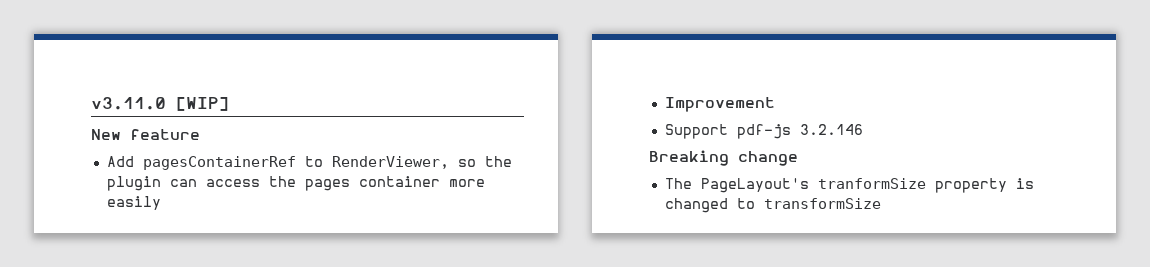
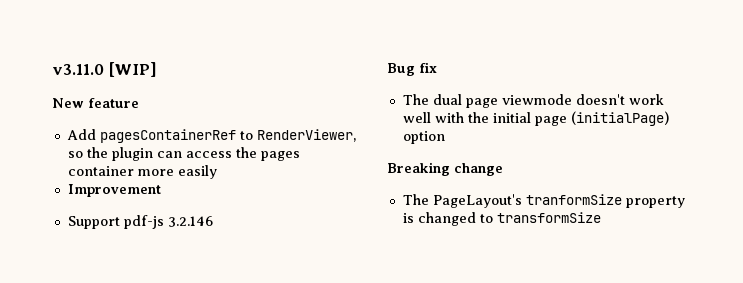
+ Bug fix
+ The dual page viewmode doesn't work well with the initial page (initialPage) option

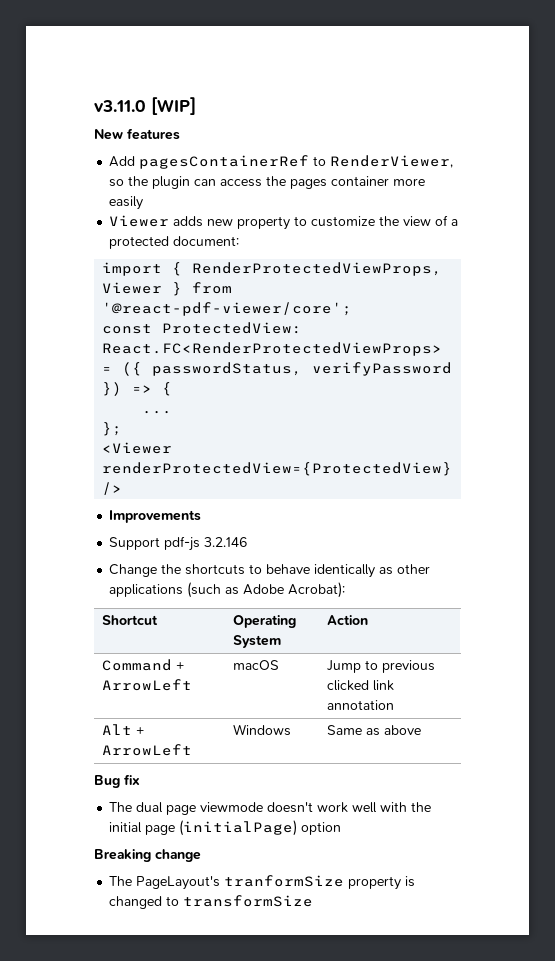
- New feature
+ New features
- Improvement
+ Viewer adds new property to customize the view of a protected document:
+ import { RenderProtectedViewProps, Viewer } from '@react-pdf-viewer/core';
+ const ProtectedView: React.FC<RenderProtectedViewProps> = ({ passwordStatus, verifyPassword }) => {
+ ...
+ };
+ <Viewer renderProtectedView={ProtectedView} />
+ Improvements
  Support pdf-js 3.2.146
+ Change the shortcuts to behave identically as other applications (such as Adobe Acrobat):
+ Shortcut | Operating System | Action
+ Command + ArrowLeft | macOS | Jump to previous clicked link annotation
+ Alt + ArrowLeft | Windows | Same as above

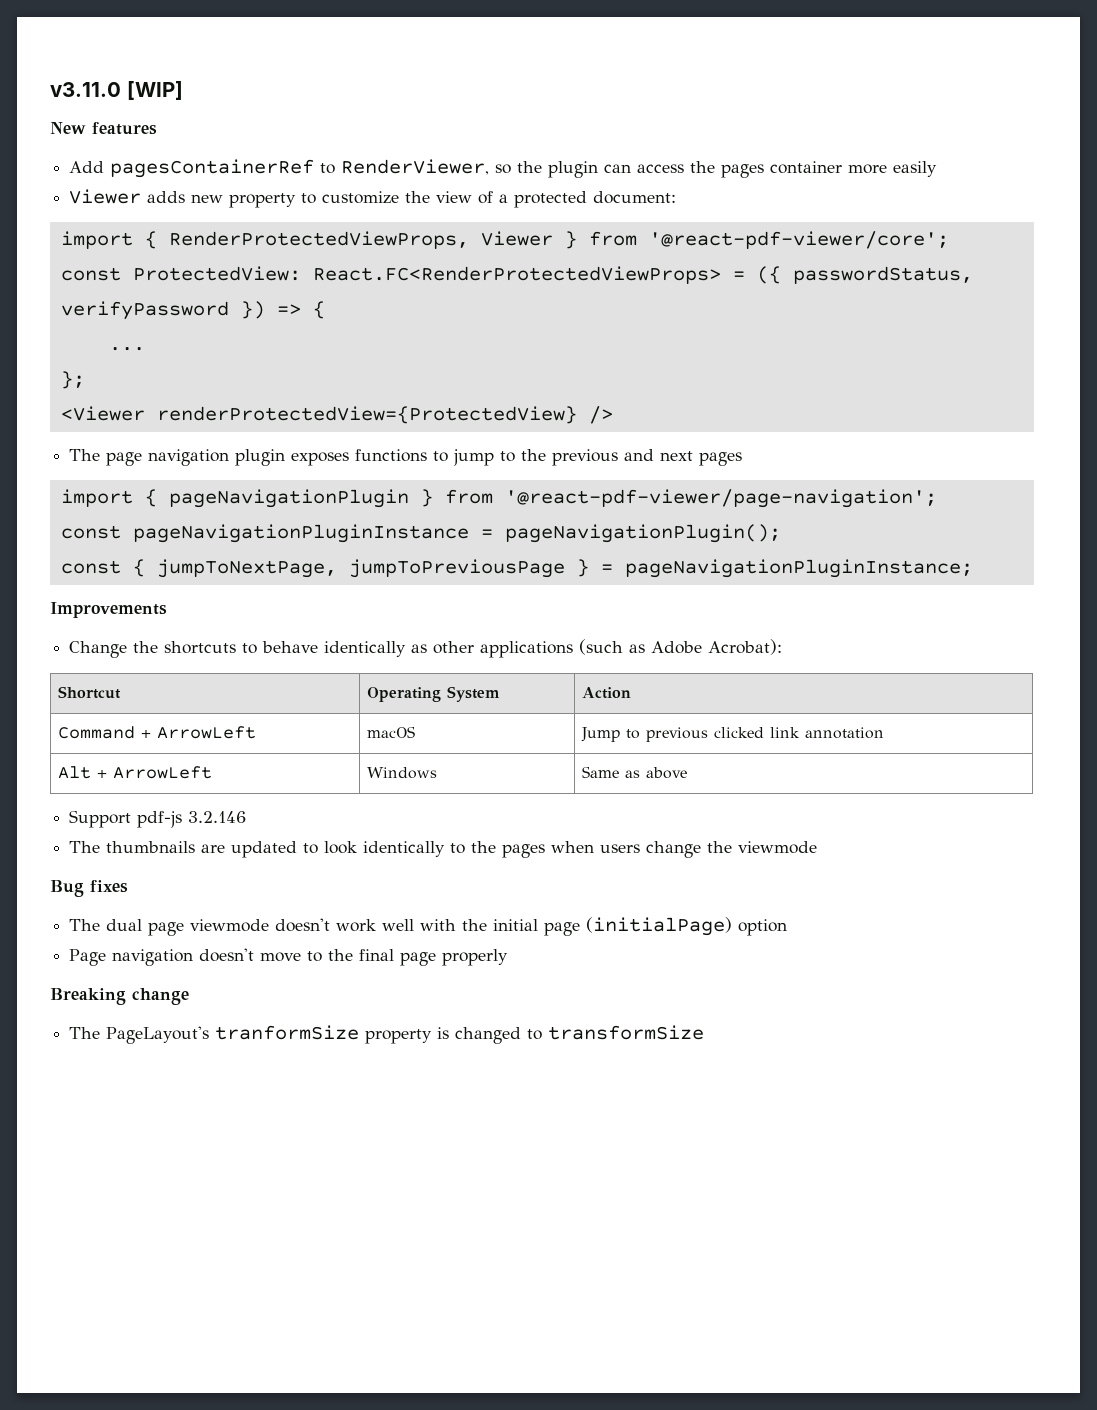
+ The page navigation plugin exposes functions to jump to the previous and next pages
+ import { pageNavigationPlugin } from '@react-pdf-viewer/page-navigation';
+ const pageNavigationPluginInstance = pageNavigationPlugin();
+ const { jumpToNextPage, jumpToPreviousPage } = pageNavigationPluginInstance;
  Improvements
- Support pdf-js 3.2.146
+ Support pdf-js 3.2.146
+ The thumbnails are updated to look identically to the pages when users change the viewmode
- Bug fix
+ Bug fixes
+ Page navigation doesn't move to the final page properly

